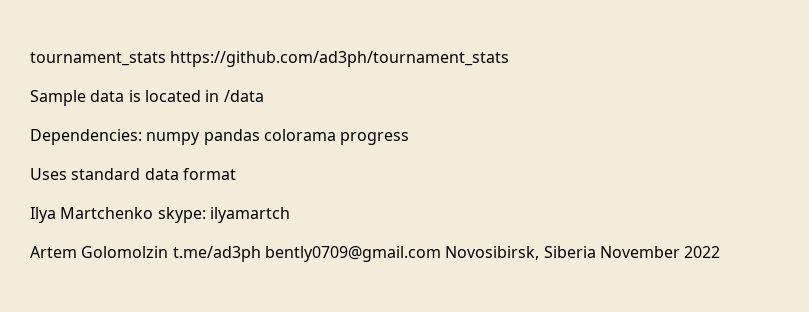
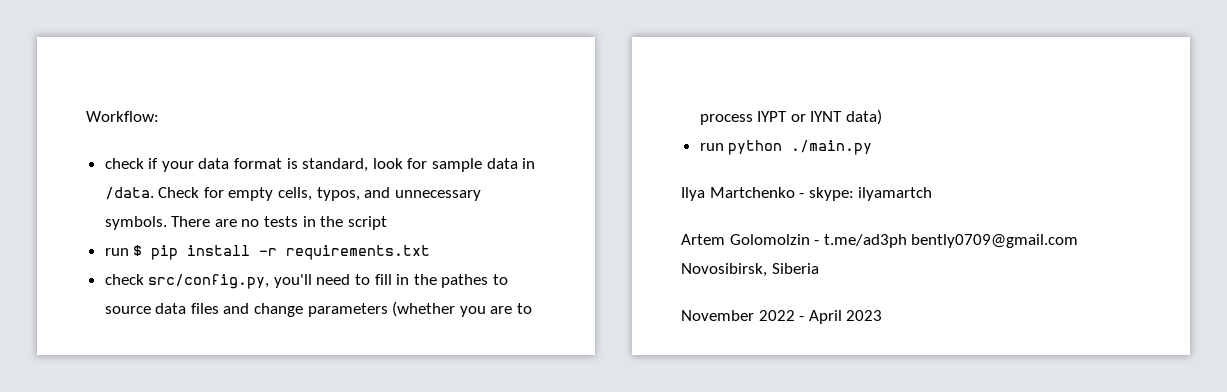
- tournament_stats https://github.com/ad3ph/tournament_stats
- Sample data is located in /data
- Dependencies: numpy pandas colorama progress
- Uses standard data format
+ Workflow:
+ check if your data format is standard, look for sample data in /data. Check for empty cells, typos, and unnecessary symbols. There are no tests in the script
+ run $ pip install -r requirements.txt
+ check src/config.py, you'll need to fill in the pathes to source data files and change parameters (whether you are to process IYPT or IYNT data)
+ run python ./main.py
- Ilya Martchenko skype: ilyamartch
+ Ilya Martchenko - skype: ilyamartch
- Artem Golomolzin t.me/ad3ph bently0709@gmail.com Novosibirsk, Siberia November 2022
+ Artem Golomolzin - t.me/ad3ph bently0709@gmail.com Novosibirsk, Siberia
+ November 2022 - April 2023

